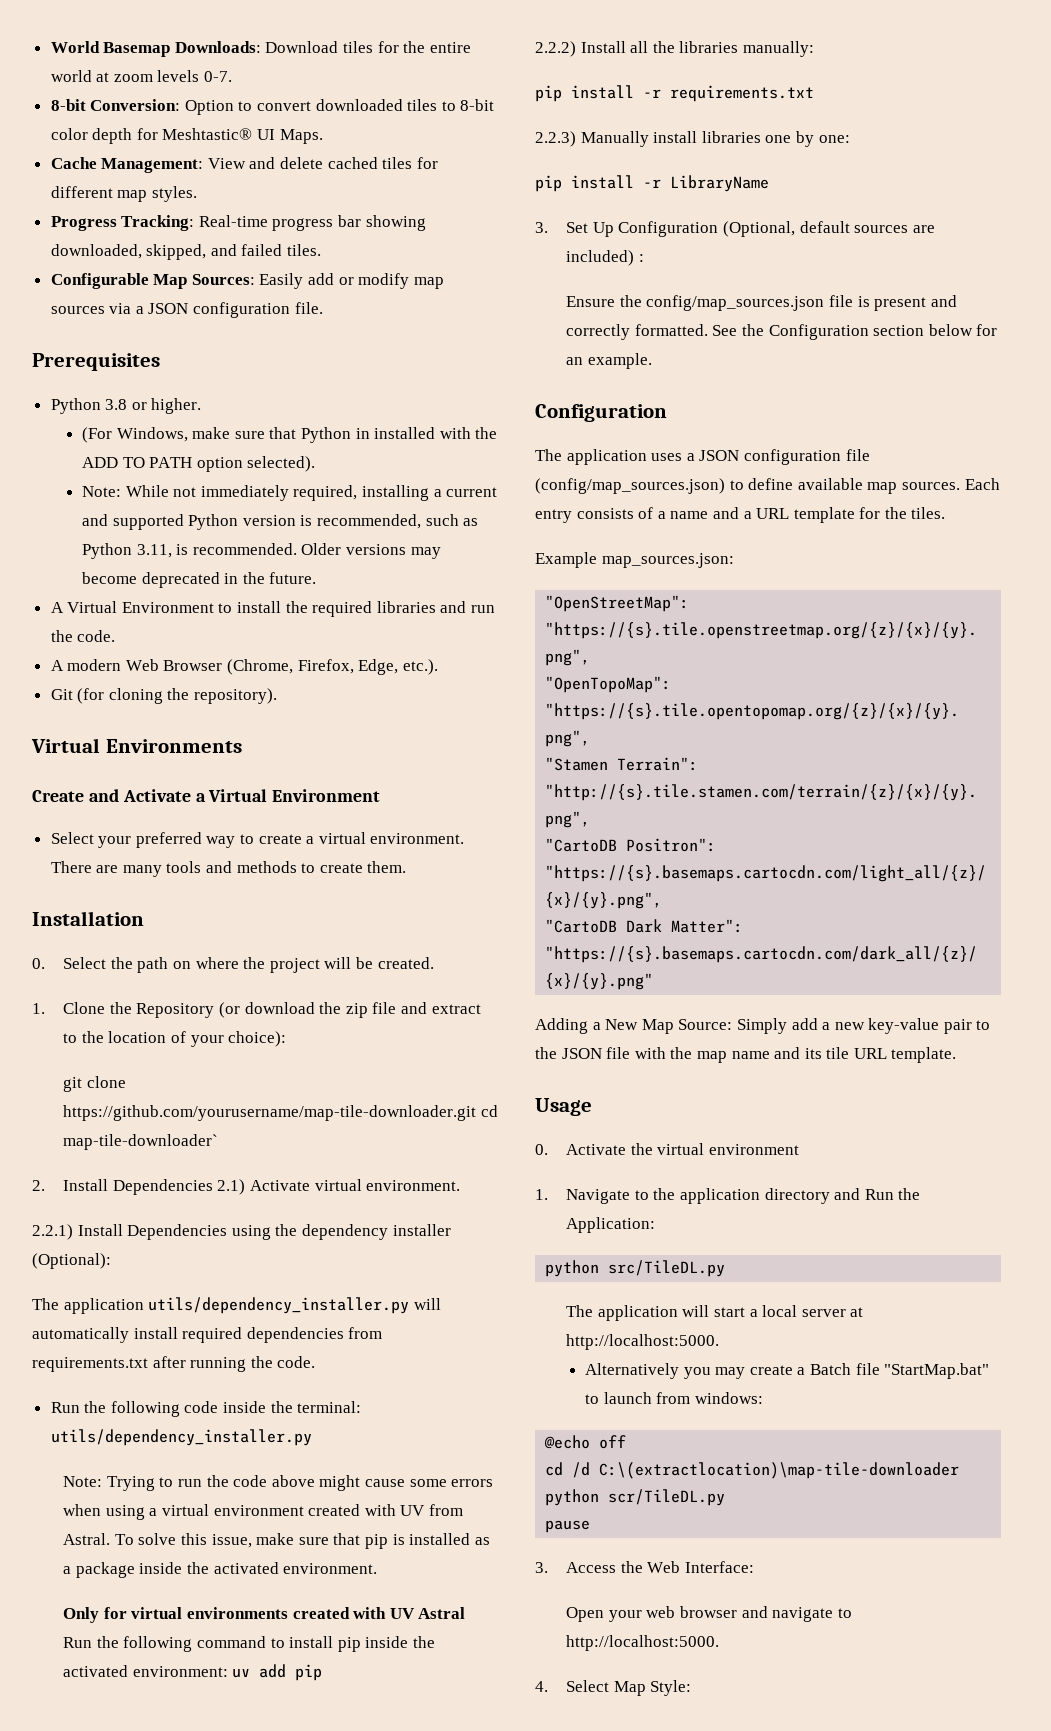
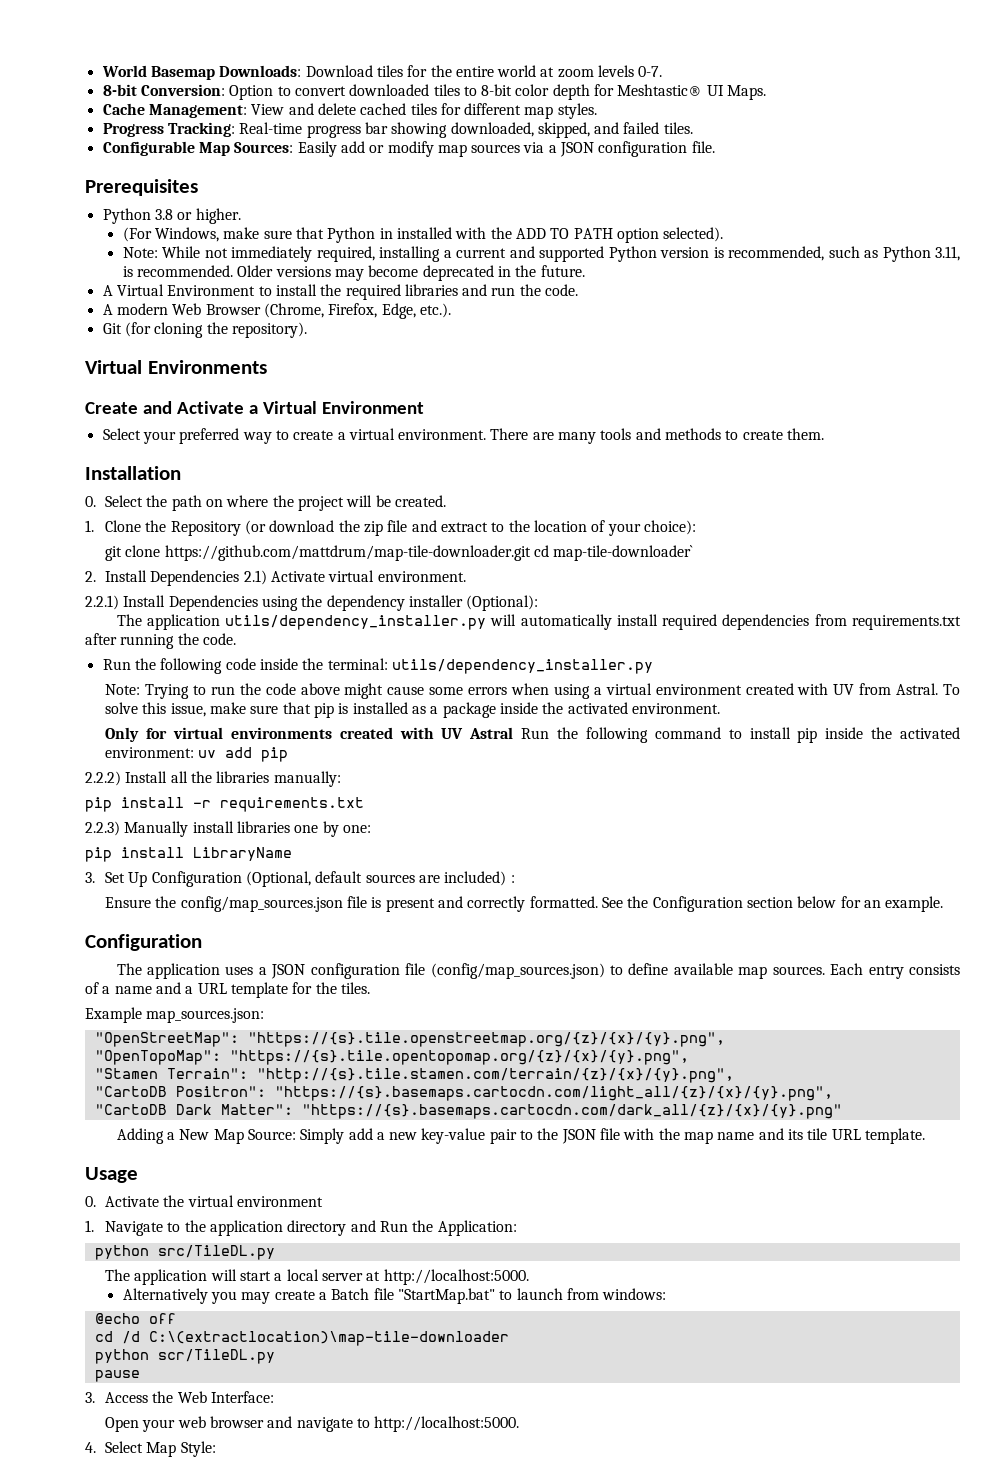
- git clone https://github.com/yourusername/map-tile-downloader.git cd map-tile-downloader`
+ git clone https://github.com/mattdrum/map-tile-downloader.git cd map-tile-downloader`
- pip install -r LibraryName
+ pip install LibraryName

